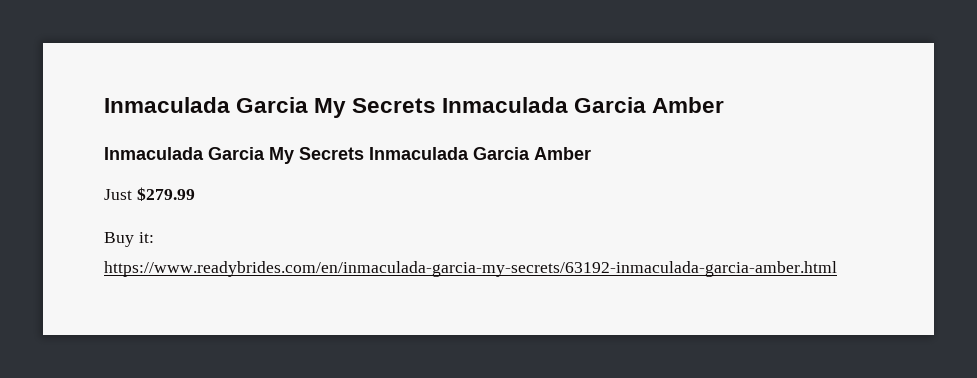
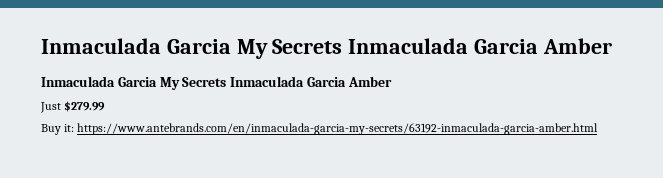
- Buy it: https://www.readybrides.com/en/inmaculada-garcia-my-secrets/63192-inmaculada-garcia-amber.html
+ Buy it: https://www.antebrands.com/en/inmaculada-garcia-my-secrets/63192-inmaculada-garcia-amber.html

